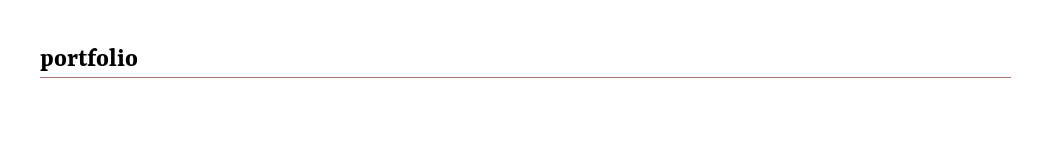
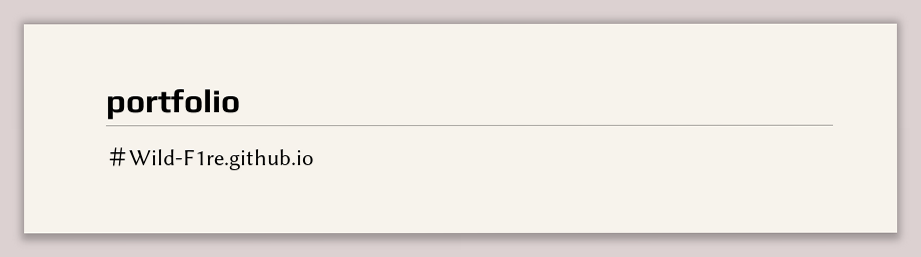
+ ＃Wild-F1re.github.io

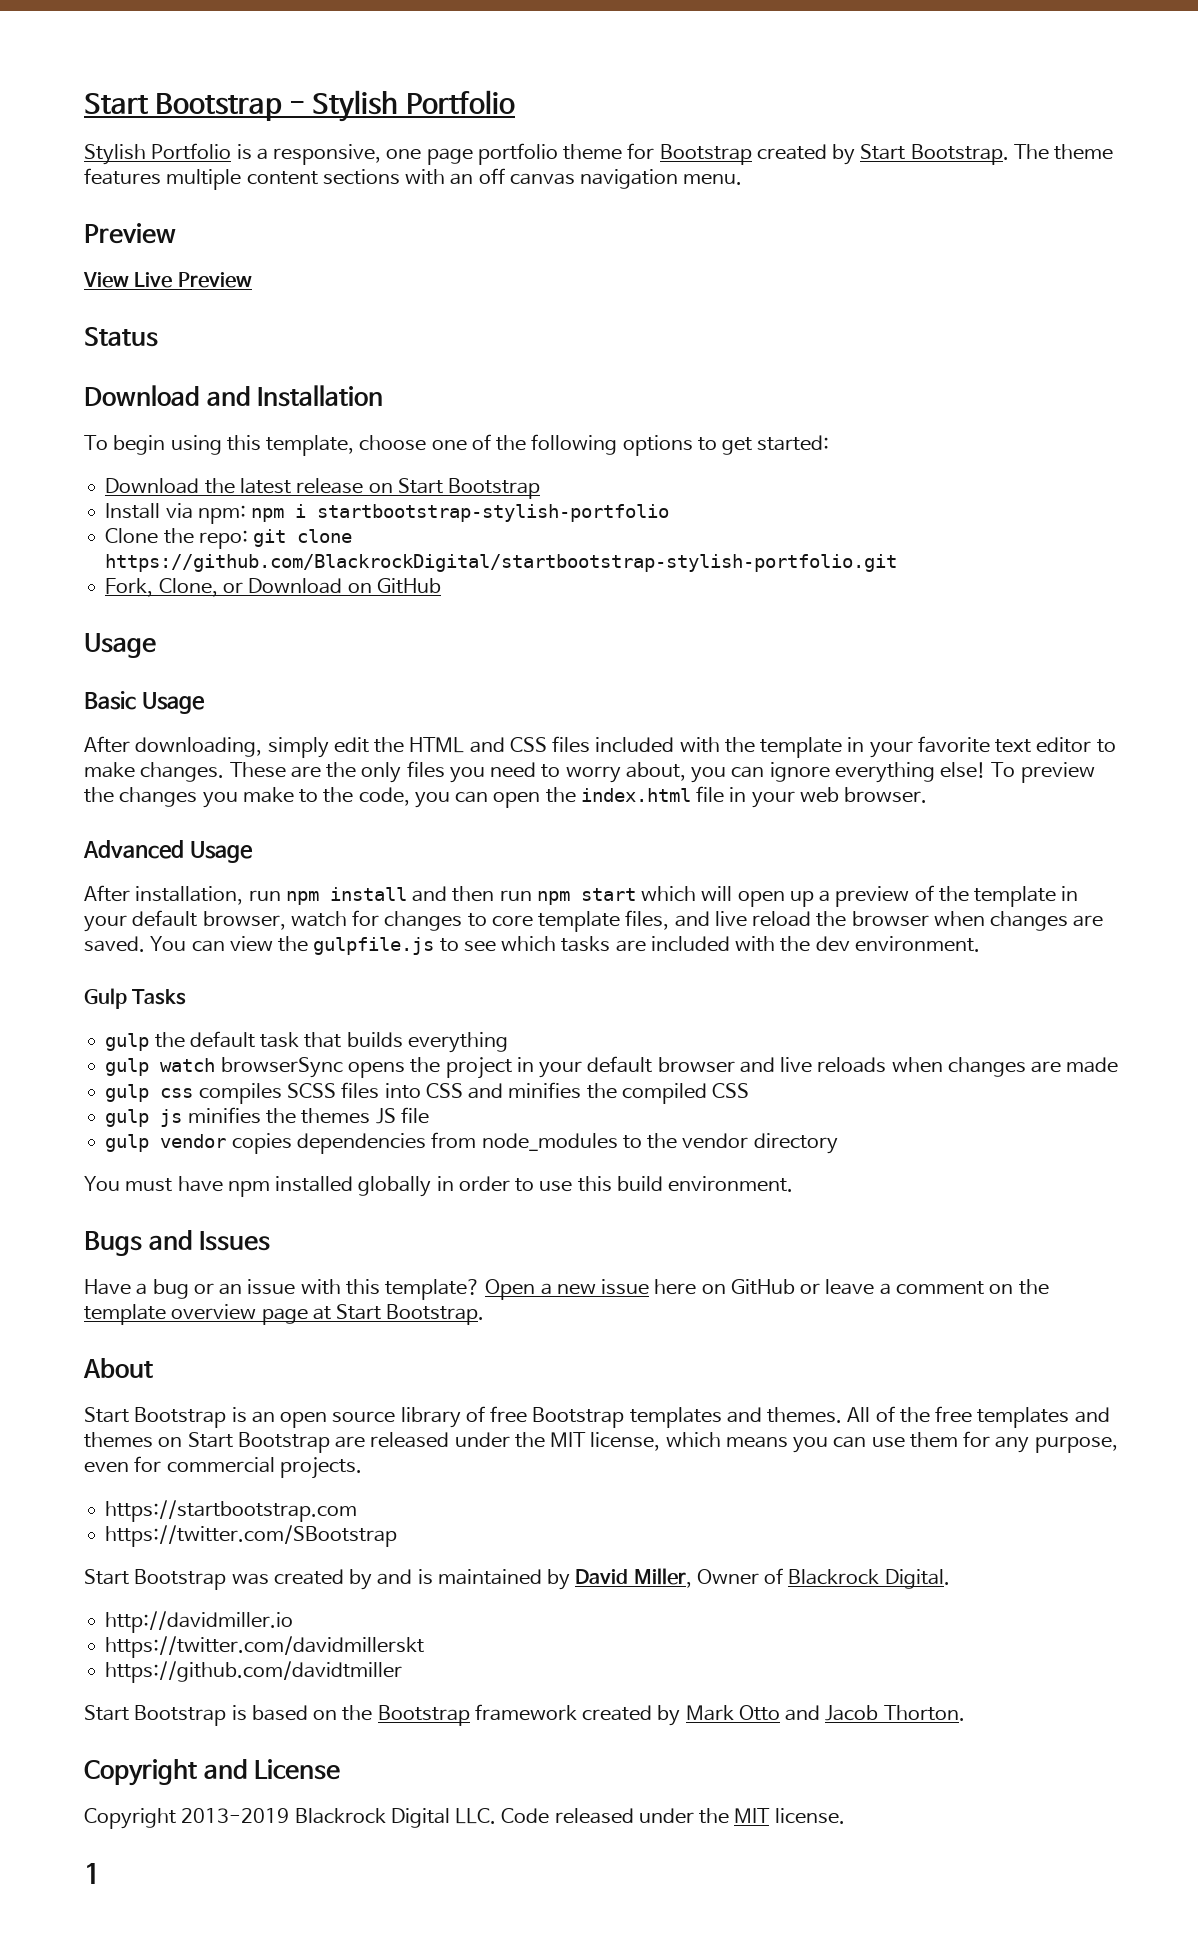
- portfolio
- ＃Wild-F1re.github.io
+ Start Bootstrap - Stylish Portfolio
+ Stylish Portfolio is a responsive, one page portfolio theme for Bootstrap created by Start Bootstrap. The theme features multiple content sections with an off canvas navigation menu.
+ Preview
+ View Live Preview
+ Status
+ Download and Installation
+ To begin using this template, choose one of the following options to get started:
+ Download the latest release on Start Bootstrap
+ Install via npm: npm i startbootstrap-stylish-portfolio
+ Clone the repo: git clone https://github.com/BlackrockDigital/startbootstrap-stylish-portfolio.git
+ Fork, Clone, or Download on GitHub
+ Usage
+ Basic Usage
+ After downloading, simply edit the HTML and CSS files included with the template in your favorite text editor to make changes. These are the only files you need to worry about, you can ignore everything else! To preview the changes you make to the code, you can open the index.html file in your web browser.
+ Advanced Usage
+ After installation, run npm install and then run npm start which will open up a preview of the template in your default browser, watch for changes to core template files, and live reload the browser when changes are saved. You can view the gulpfile.js to see which tasks are included with the dev environment.
+ Gulp Tasks
+ gulp the default task that builds everything
+ gulp watch browserSync opens the project in your default browser and live reloads when changes are made
+ gulp css compiles SCSS files into CSS and minifies the compiled CSS
+ gulp js minifies the themes JS file
+ gulp vendor copies dependencies from node_modules to the vendor directory
+ You must have npm installed globally in order to use this build environment.
+ Bugs and Issues
+ Have a bug or an issue with this template? Open a new issue here on GitHub or leave a comment on the template overview page at Start Bootstrap.
+ About
+ Start Bootstrap is an open source library of free Bootstrap templates and themes. All of the free templates and themes on Start Bootstrap are released under the MIT license, which means you can use them for any purpose, even for commercial projects.
+ https://startbootstrap.com
+ https://twitter.com/SBootstrap
+ Start Bootstrap was created by and is maintained by David Miller, Owner of Blackrock Digital.
+ http://davidmiller.io
+ https://twitter.com/davidmillerskt
+ https://github.com/davidtmiller
+ Start Bootstrap is based on the Bootstrap framework created by Mark Otto and Jacob Thorton.
+ Copyright and License
+ Copyright 2013-2019 Blackrock Digital LLC. Code released under the MIT license.
+ 1

